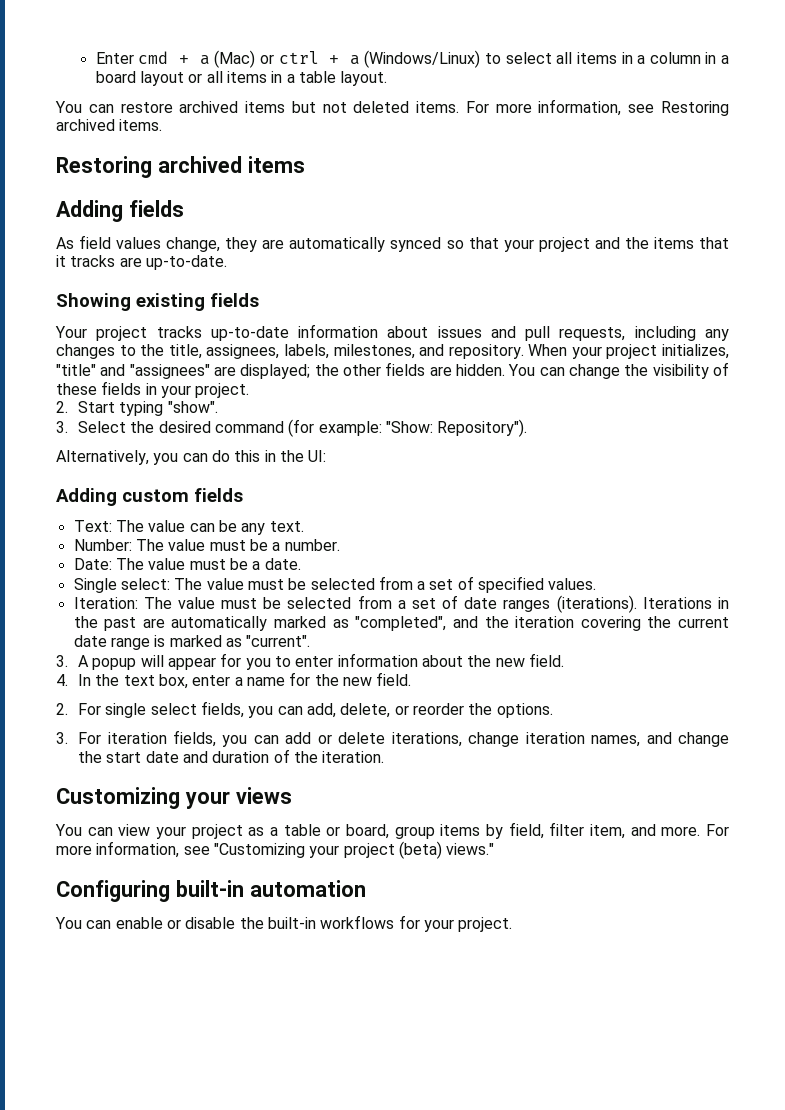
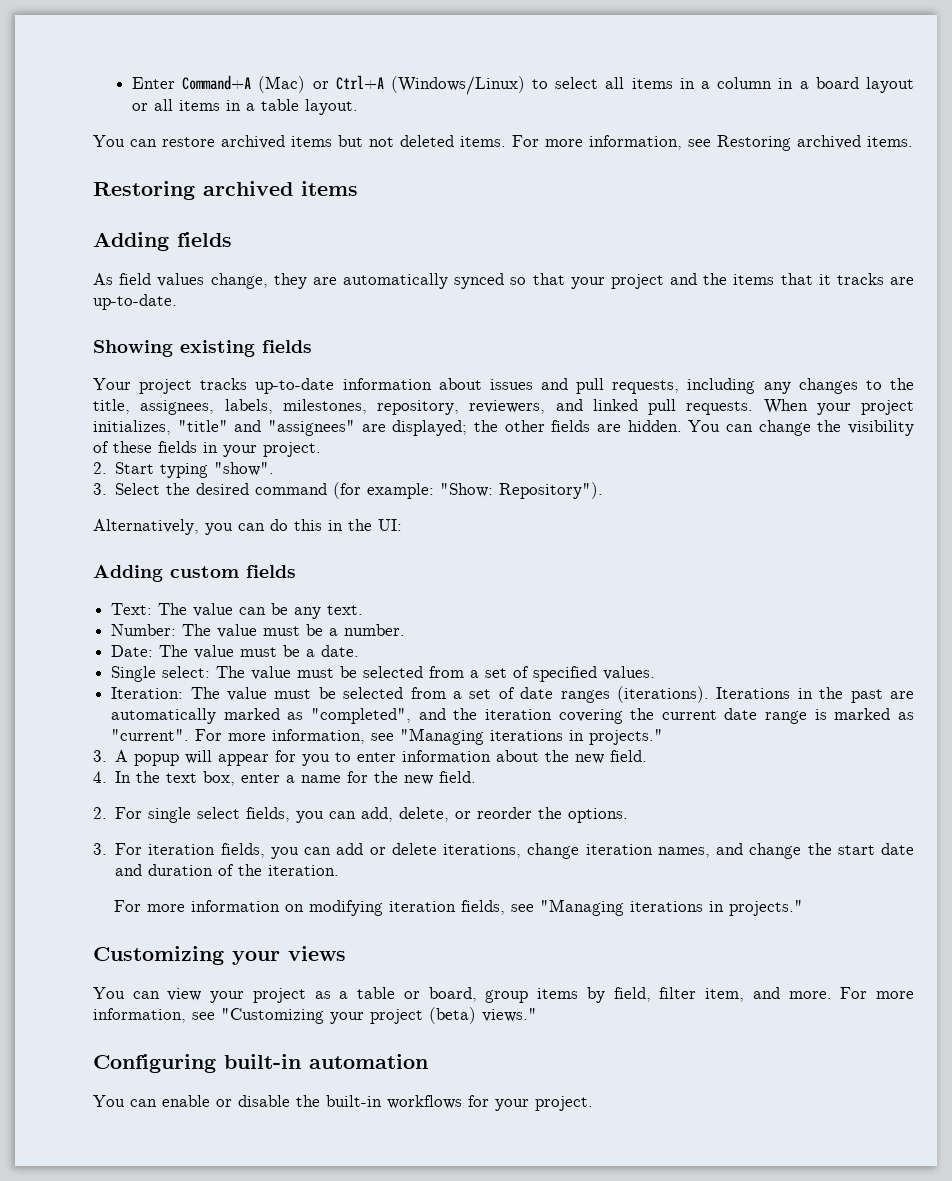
- Enter cmd + a (Mac) or ctrl + a (Windows/Linux) to select all items in a column in a board layout or all items in a table layout.
+ Enter Command+A (Mac) or Ctrl+A (Windows/Linux) to select all items in a column in a board layout or all items in a table layout.
- Your project tracks up-to-date information about issues and pull requests, including any changes to the title, assignees, labels, milestones, and repository.
+ Your project tracks up-to-date information about issues and pull requests, including any changes to the title, assignees, labels, milestones, repository, reviewers, and linked pull requests.
+ For more information, see "Managing iterations in projects."
+ For more information on modifying iteration fields, see "Managing iterations in projects."

